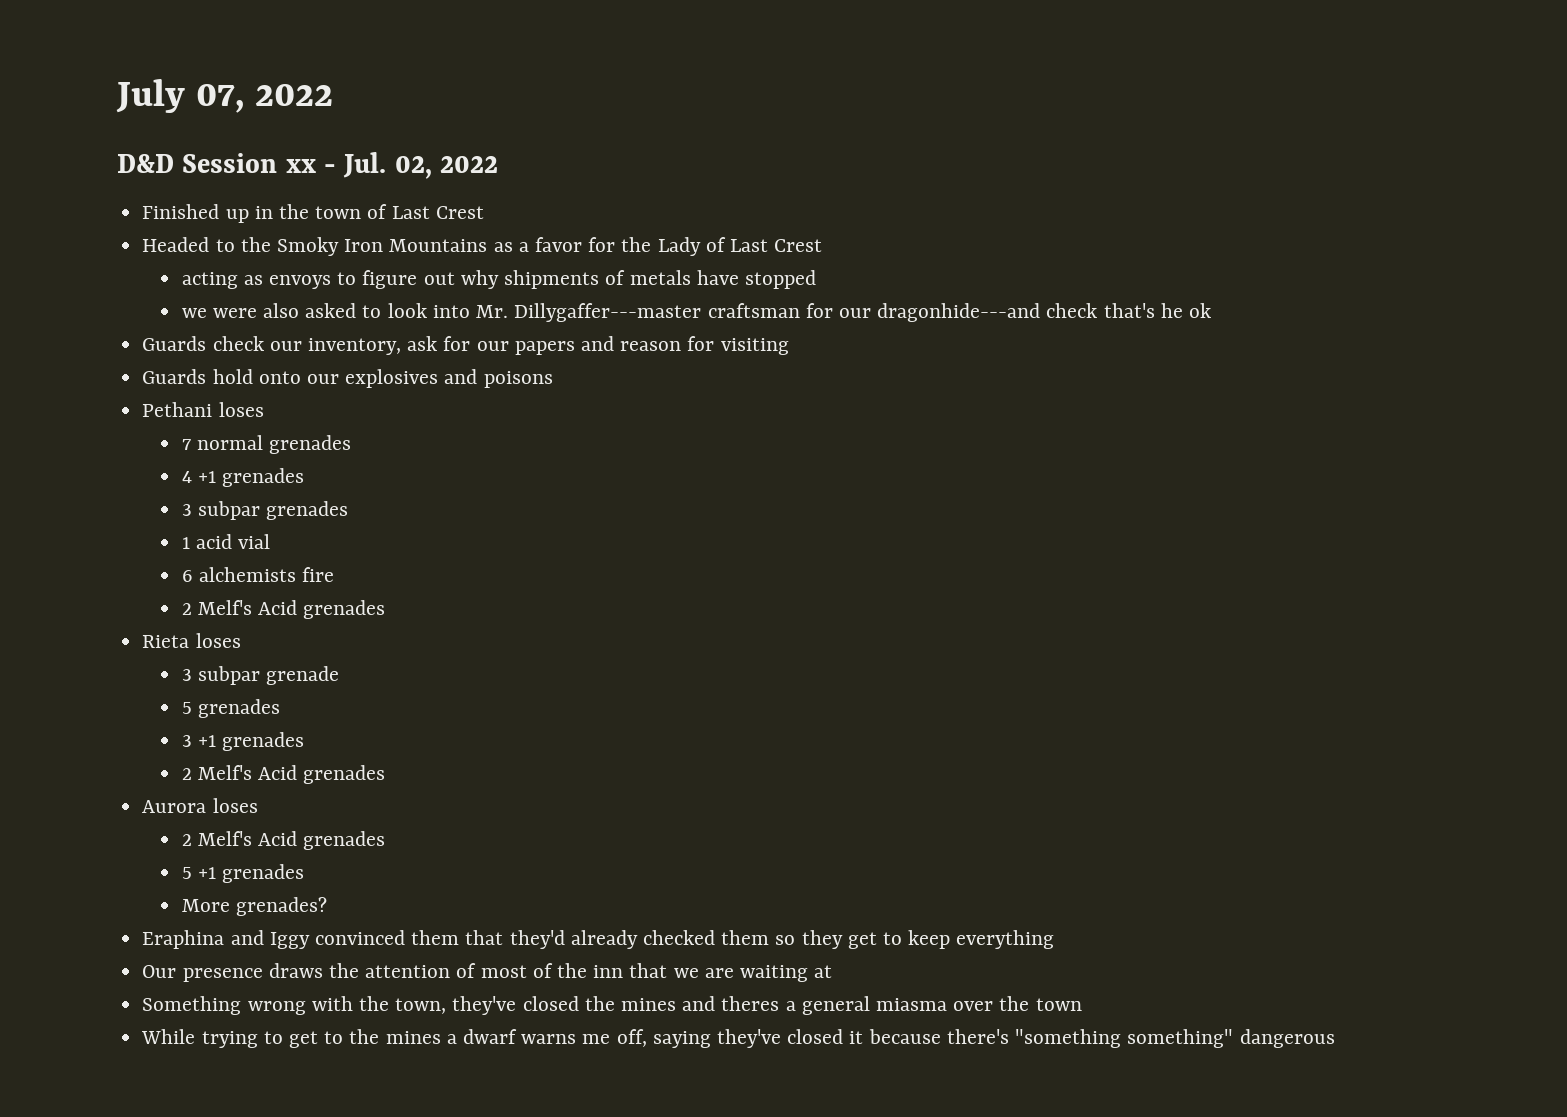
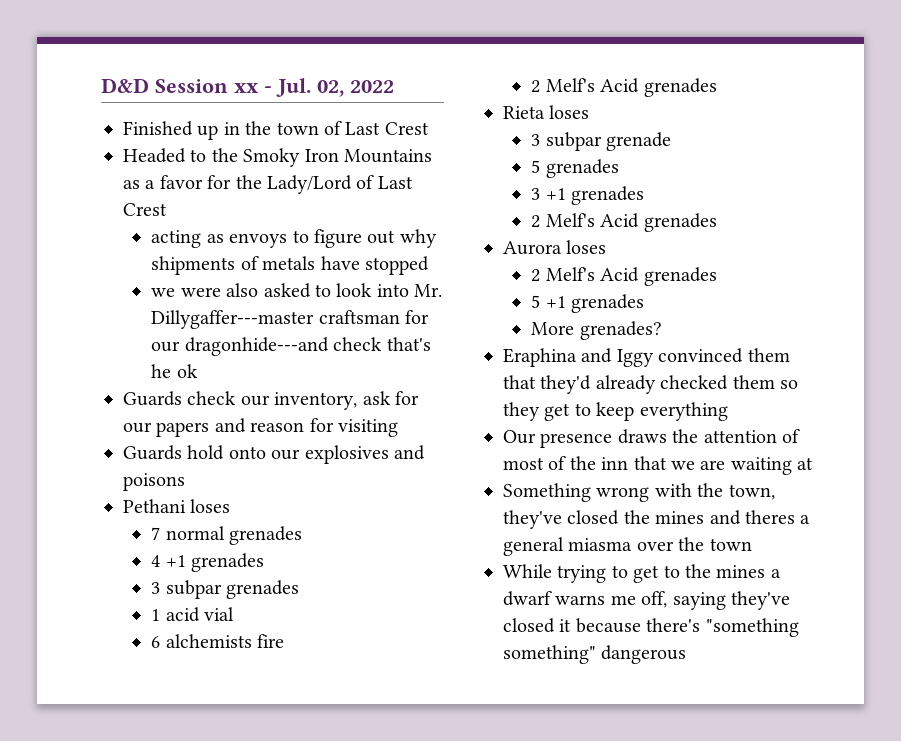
- July 07, 2022
- Headed to the Smoky Iron Mountains as a favor for the Lady of Last Crest
+ Headed to the Smoky Iron Mountains as a favor for the Lady/Lord of Last Crest

